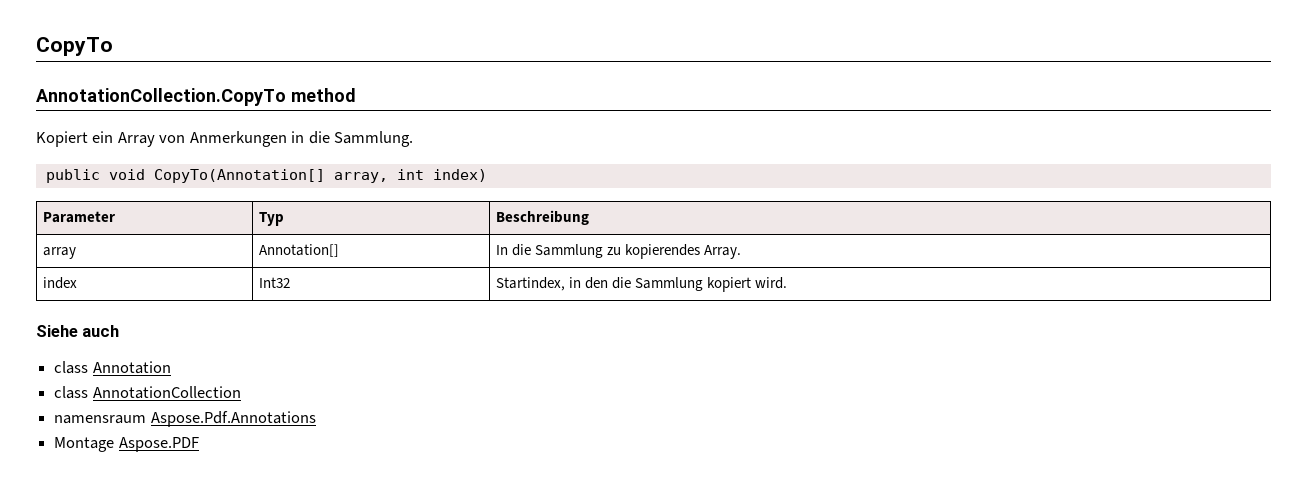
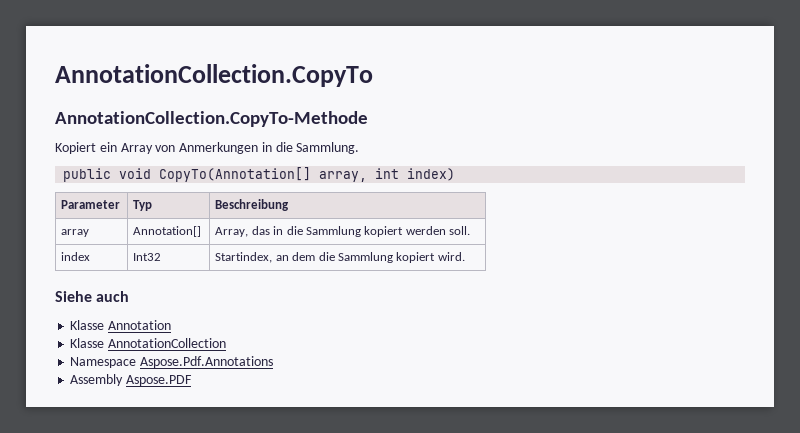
- CopyTo
- AnnotationCollection.CopyTo method
+ AnnotationCollection.CopyTo
+ AnnotationCollection.CopyTo-Methode
- array | Annotation[] | In die Sammlung zu kopierendes Array.
+ array | Annotation[] | Array, das in die Sammlung kopiert werden soll.
- index | Int32 | Startindex, in den die Sammlung kopiert wird.
+ index | Int32 | Startindex, an dem die Sammlung kopiert wird.
- class Annotation
+ Klasse Annotation
- class AnnotationCollection
+ Klasse AnnotationCollection
- namensraum Aspose.Pdf.Annotations
+ Namespace Aspose.Pdf.Annotations
- Montage Aspose.PDF
+ Assembly Aspose.PDF

